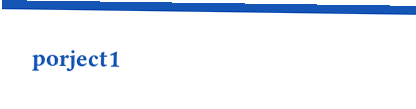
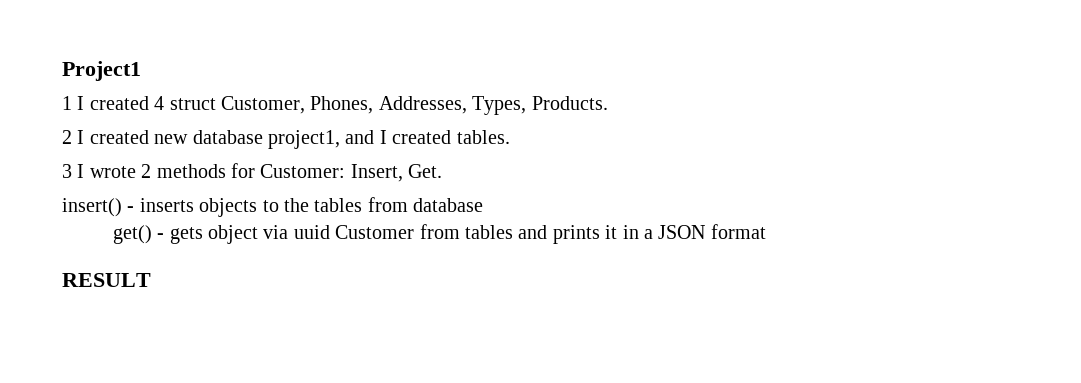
- porject1
+ Project1
+ 1 I created 4 struct Customer, Phones, Addresses, Types, Products.
+ 2 I created new database project1, and I created tables.
+ 3 I wrote 2 methods for Customer: Insert, Get.
+ insert() - inserts objects to the tables from database
+ get() - gets object via uuid Customer from tables and prints it in a JSON format
+ RESULT

